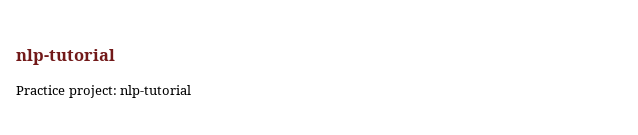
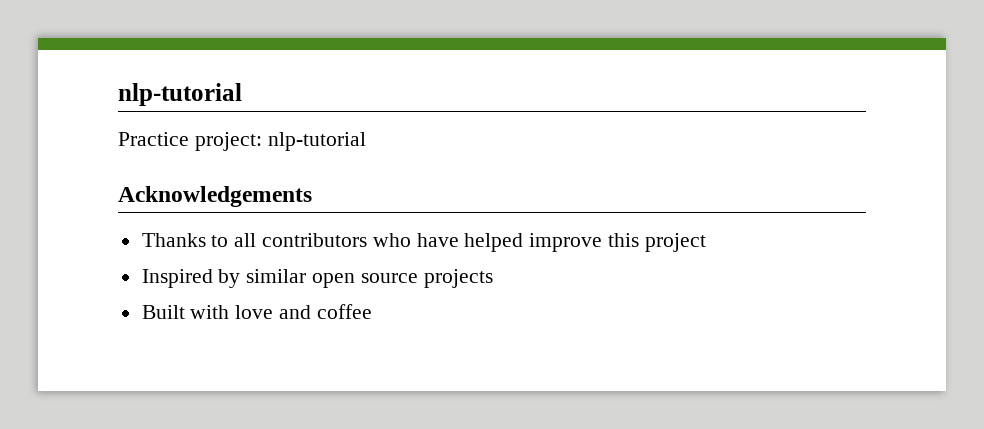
+ Acknowledgements
+ Thanks to all contributors who have helped improve this project
+ Inspired by similar open source projects
+ Built with love and coffee

